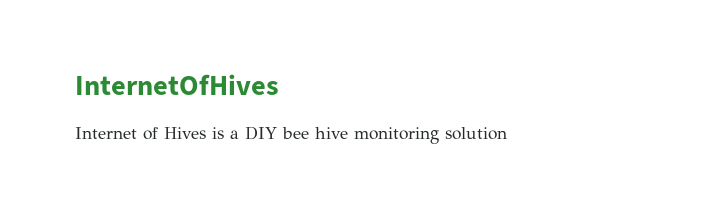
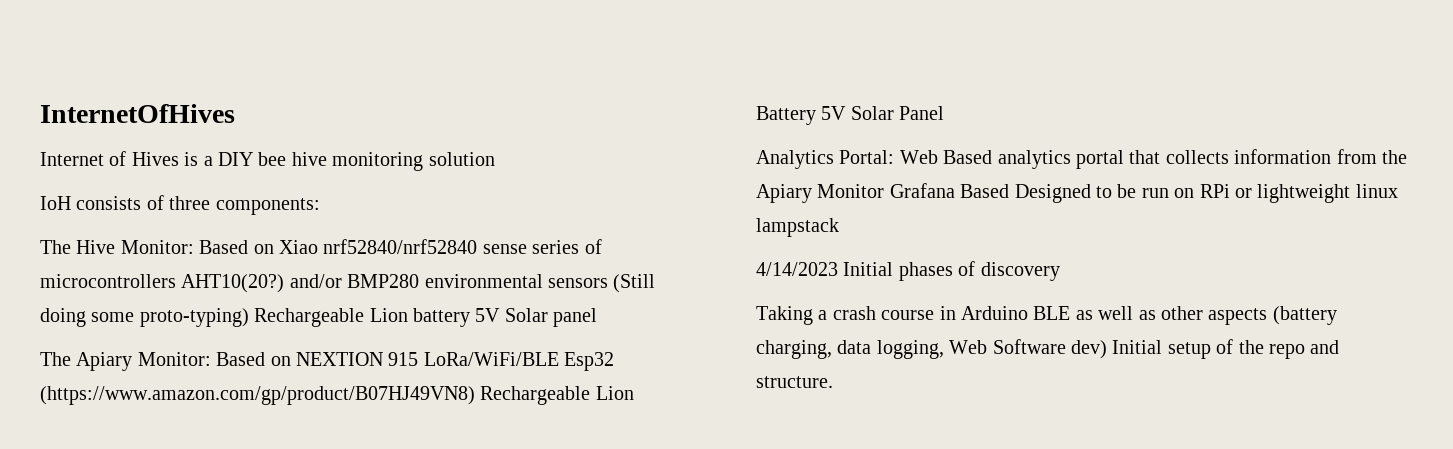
+ IoH consists of three components:
+ The Hive Monitor: Based on Xiao nrf52840/nrf52840 sense series of microcontrollers AHT10(20?) and/or BMP280 environmental sensors (Still doing some proto-typing) Rechargeable Lion battery 5V Solar panel
+ The Apiary Monitor: Based on NEXTION 915 LoRa/WiFi/BLE Esp32 (https://www.amazon.com/gp/product/B07HJ49VN8) Rechargeable Lion Battery 5V Solar Panel
+ Analytics Portal: Web Based analytics portal that collects information from the Apiary Monitor Grafana Based Designed to be run on RPi or lightweight linux lampstack
+ 4/14/2023 Initial phases of discovery
+ Taking a crash course in Arduino BLE as well as other aspects (battery charging, data logging, Web Software dev) Initial setup of the repo and structure.

